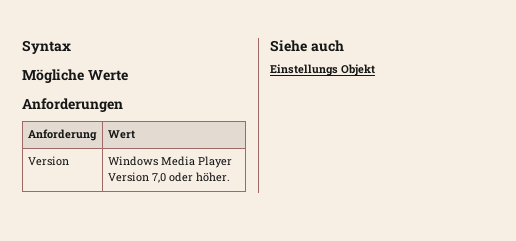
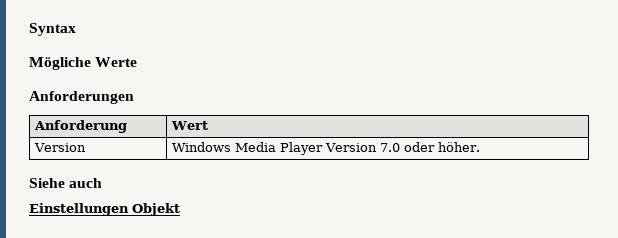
- Version | Windows Media Player Version 7,0 oder höher.
+ Version | Windows Media Player Version 7.0 oder höher.
- Einstellungs Objekt
+ Einstellungen Objekt

